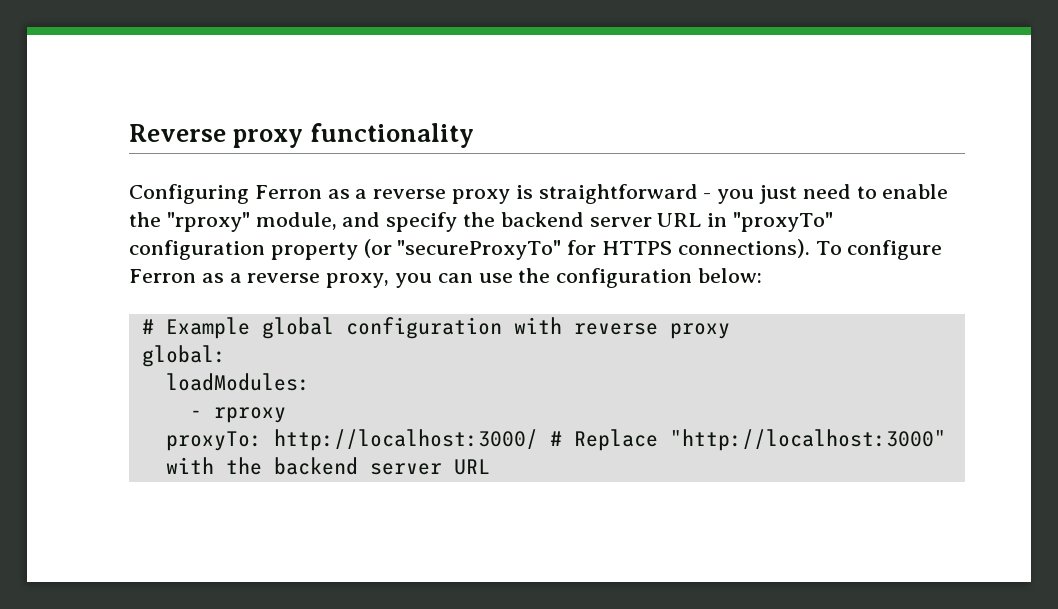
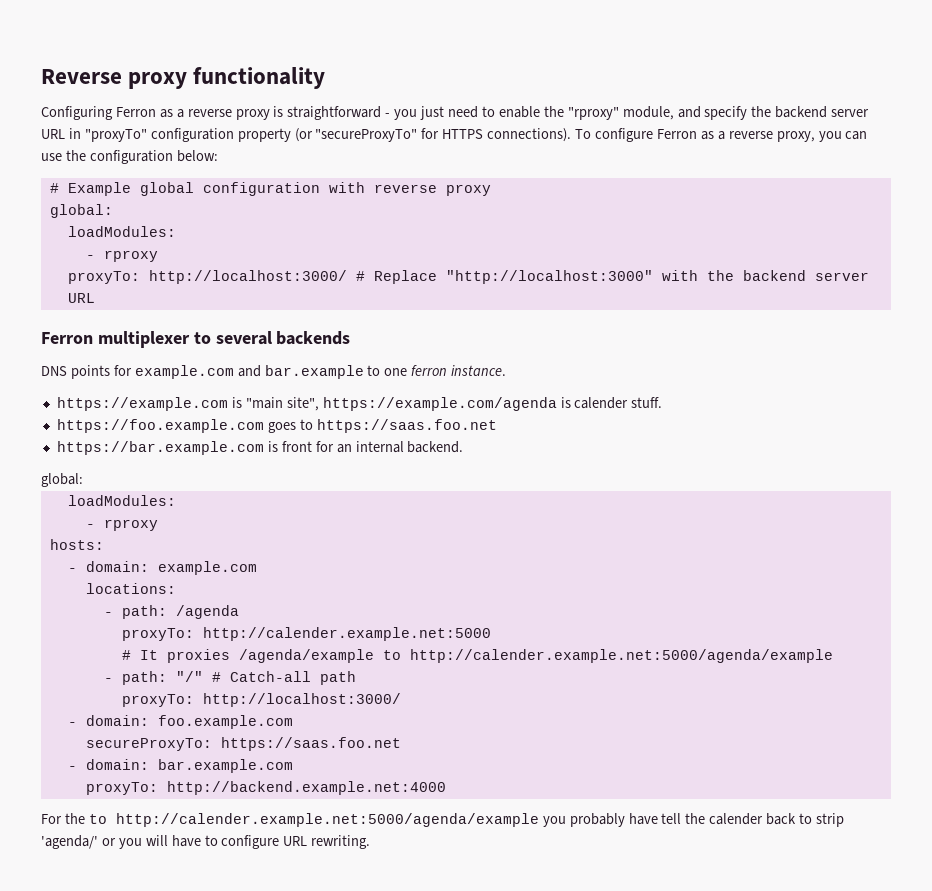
+ Ferron multiplexer to several backends
+ DNS points for example.com and bar.example to one ferron instance.
+ https://example.com is "main site", https://example.com/agenda is calender stuff.
+ https://foo.example.com goes to https://saas.foo.net
+ https://bar.example.com is front for an internal backend.
+ global:
+ loadModules:
+ - rproxy
+ hosts:
+ - domain: example.com
+ locations:
+ - path: /agenda
+ proxyTo: http://calender.example.net:5000
+ # It proxies /agenda/example to http://calender.example.net:5000/agenda/example
+ - path: "/" # Catch-all path
+ proxyTo: http://localhost:3000/
+ - domain: foo.example.com
+ secureProxyTo: https://saas.foo.net
+ - domain: bar.example.com
+ proxyTo: http://backend.example.net:4000
+ For the to http://calender.example.net:5000/agenda/example you probably have tell the calender back to strip 'agenda/' or you will have to configure URL rewriting.

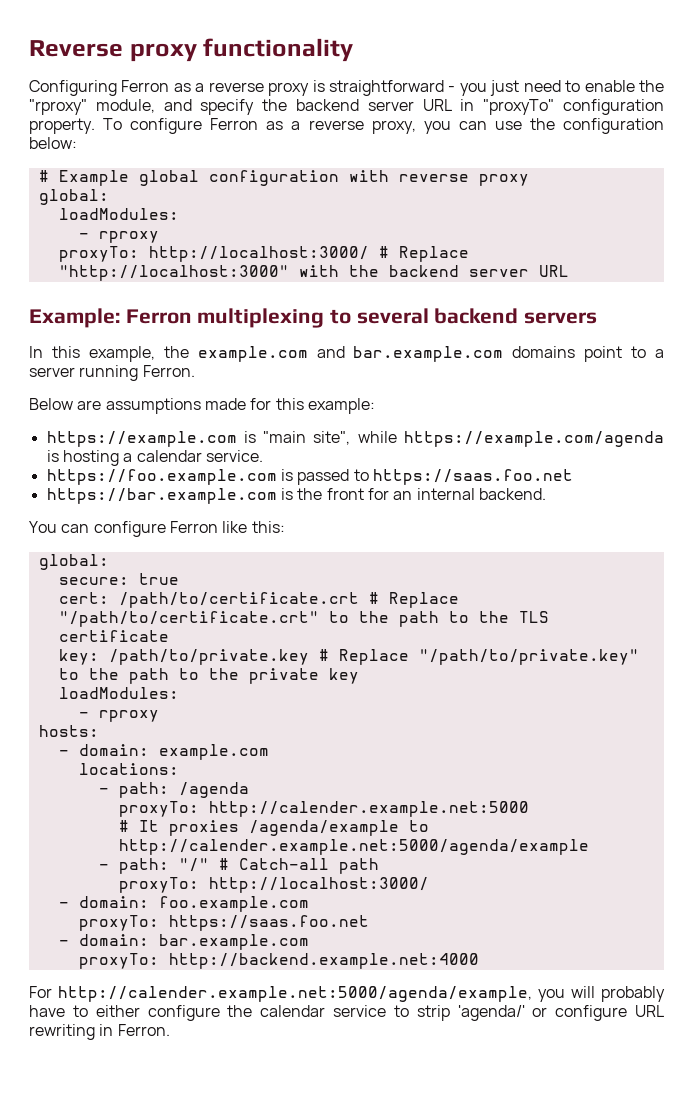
- Configuring Ferron as a reverse proxy is straightforward - you just need to enable the "rproxy" module, and specify the backend server URL in "proxyTo" configuration property (or "secureProxyTo" for HTTPS connections).
+ Configuring Ferron as a reverse proxy is straightforward - you just need to enable the "rproxy" module, and specify the backend server URL in "proxyTo" configuration property.
- Ferron multiplexer to several backends
- DNS points for example.com and bar.example to one ferron instance.
+ Example: Ferron multiplexing to several backend servers
+ In this example, the example.com and bar.example.com domains point to a server running Ferron.
+ Below are assumptions made for this example:
- https://example.com is "main site", https://example.com/agenda is calender stuff.
+ https://example.com is "main site", while https://example.com/agenda is hosting a calendar service.
- https://foo.example.com goes to https://saas.foo.net
+ https://foo.example.com is passed to https://saas.foo.net
- https://bar.example.com is front for an internal backend.
+ https://bar.example.com is the front for an internal backend.
+ You can configure Ferron like this:
  global:
+ secure: true
+ cert: /path/to/certificate.crt # Replace "/path/to/certificate.crt" to the path to the TLS certificate
+ key: /path/to/private.key # Replace "/path/to/private.key" to the path to the private key
- secureProxyTo: https://saas.foo.net
+ proxyTo: https://saas.foo.net
- For the to http://calender.example.net:5000/agenda/example you probably have tell the calender back to strip 'agenda/' or you will have to configure URL rewriting.
+ For http://calender.example.net:5000/agenda/example, you will probably have to either configure the calendar service to strip 'agenda/' or configure URL rewriting in Ferron.

